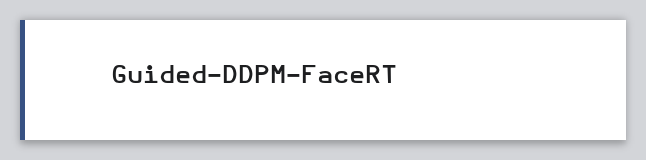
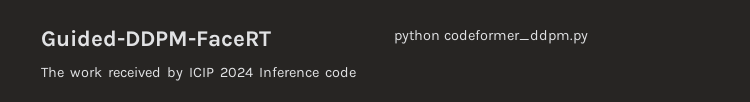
+ The work received by ICIP 2024 Inference code python codeformer_ddpm.py

